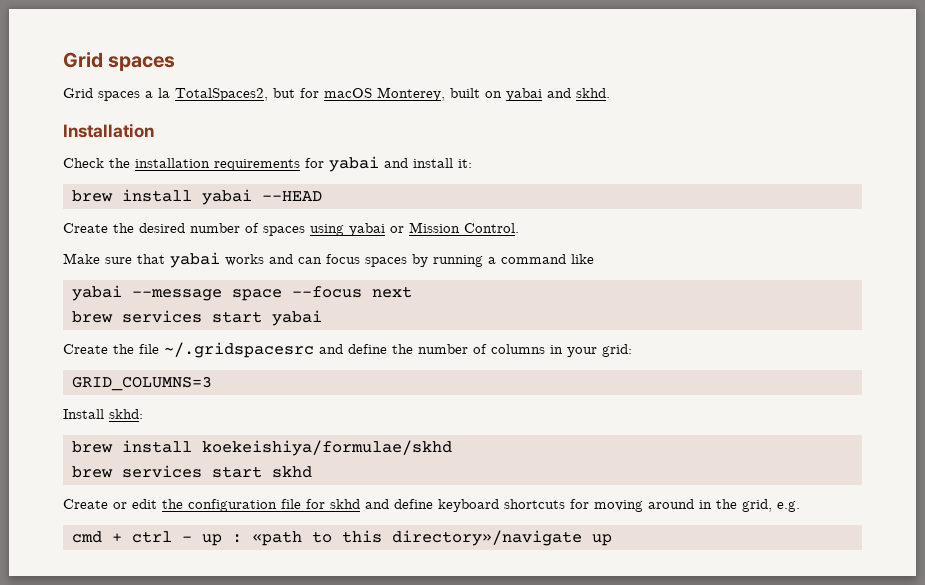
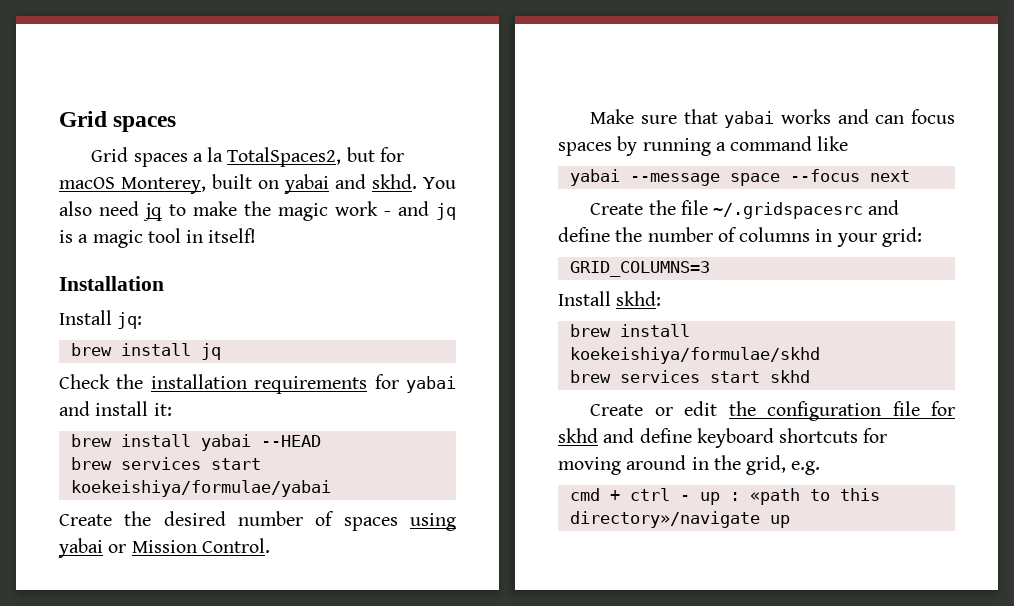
- Grid spaces a la TotalSpaces2, but for macOS Monterey, built on yabai and skhd.
+ Grid spaces a la TotalSpaces2, but for macOS Monterey, built on yabai and skhd. You also need jq to make the magic work - and jq is a magic tool in itself!
  Installation
+ Install jq:
+ brew install jq
+ brew services start koekeishiya/formulae/yabai
- brew services start yabai

